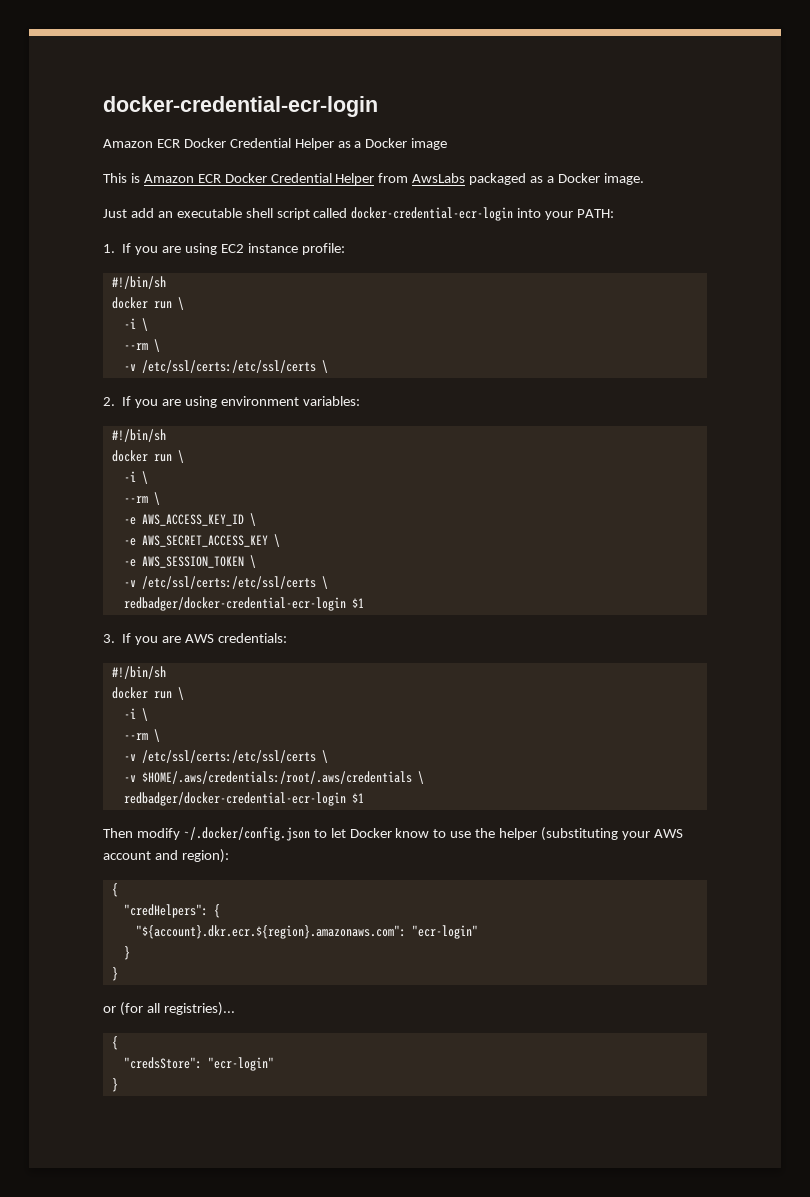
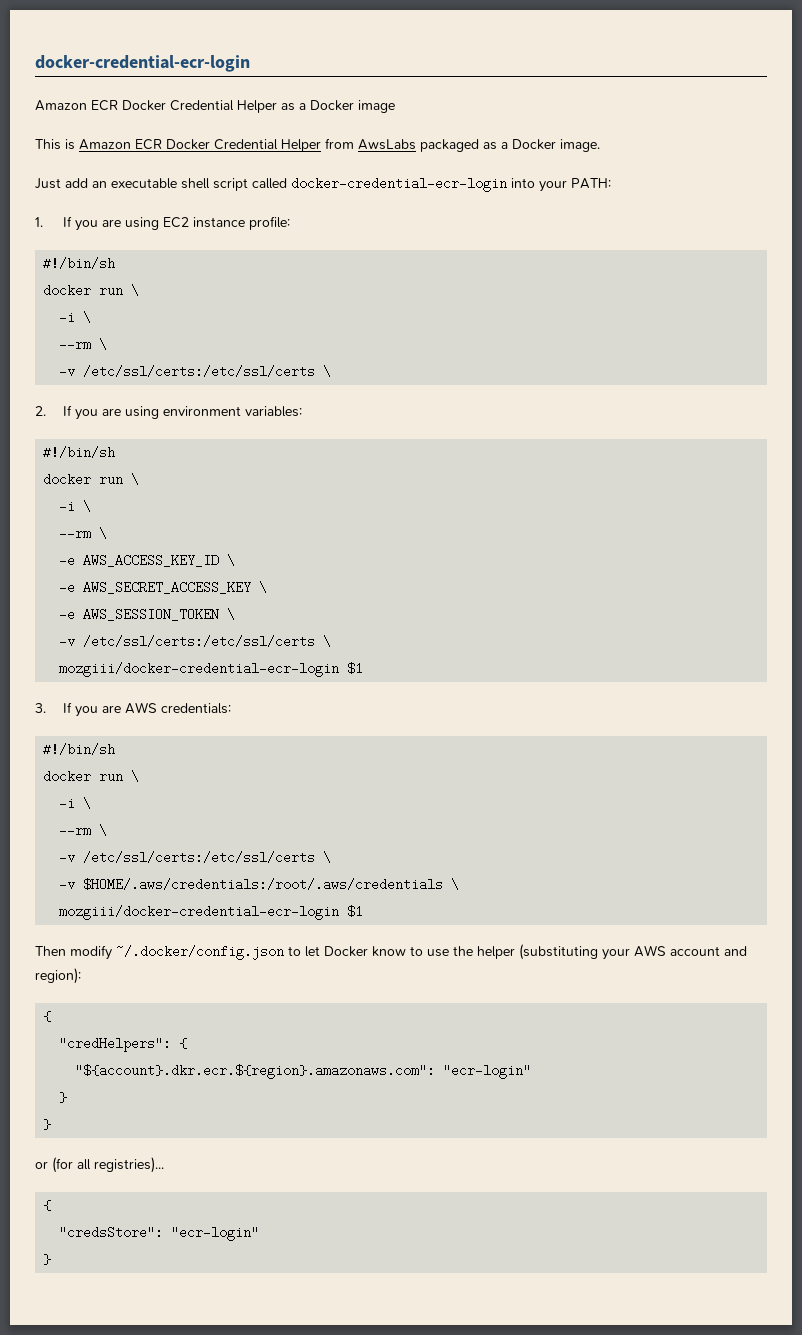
  -e AWS_SESSION_TOKEN \
  -v /etc/ssl/certs:/etc/ssl/certs \
- redbadger/docker-credential-ecr-login $1
+ mozgiii/docker-credential-ecr-login $1
  -v $HOME/.aws/credentials:/root/.aws/credentials \
- redbadger/docker-credential-ecr-login $1
+ mozgiii/docker-credential-ecr-login $1

